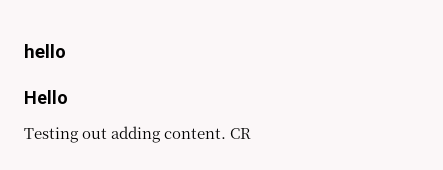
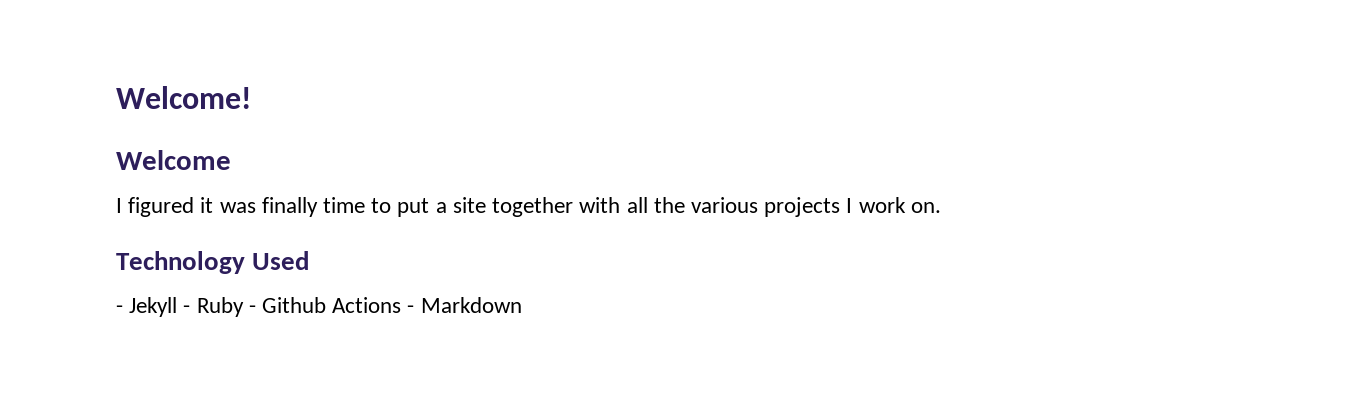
- hello
- Hello
- Testing out adding content. CR
+ Welcome!
+ Welcome
+ I figured it was finally time to put a site together with all the various projects I work on.
+ Technology Used
+ - Jekyll - Ruby - Github Actions - Markdown

